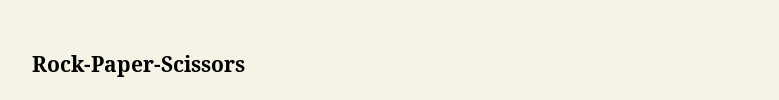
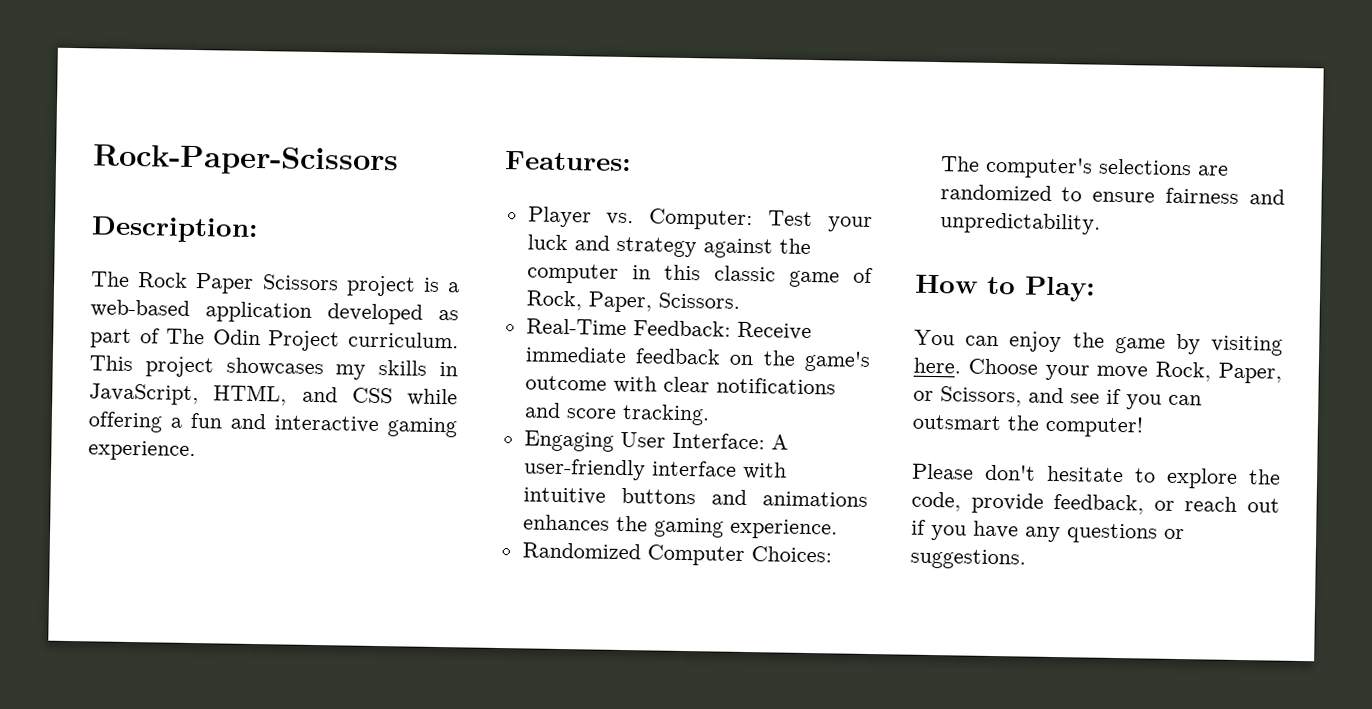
+ Description:
+ The Rock Paper Scissors project is a web-based application developed as part of The Odin Project curriculum. This project showcases my skills in JavaScript, HTML, and CSS while offering a fun and interactive gaming experience.
+ Features:
+ Player vs. Computer: Test your luck and strategy against the computer in this classic game of Rock, Paper, Scissors.
+ Real-Time Feedback: Receive immediate feedback on the game's outcome with clear notifications and score tracking.
+ Engaging User Interface: A user-friendly interface with intuitive buttons and animations enhances the gaming experience.
+ Randomized Computer Choices: The computer's selections are randomized to ensure fairness and unpredictability.
+ How to Play:
+ You can enjoy the game by visiting here. Choose your move Rock, Paper, or Scissors, and see if you can outsmart the computer!
+ Please don't hesitate to explore the code, provide feedback, or reach out if you have any questions or suggestions.

